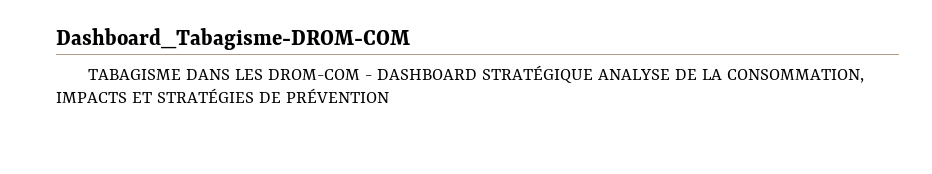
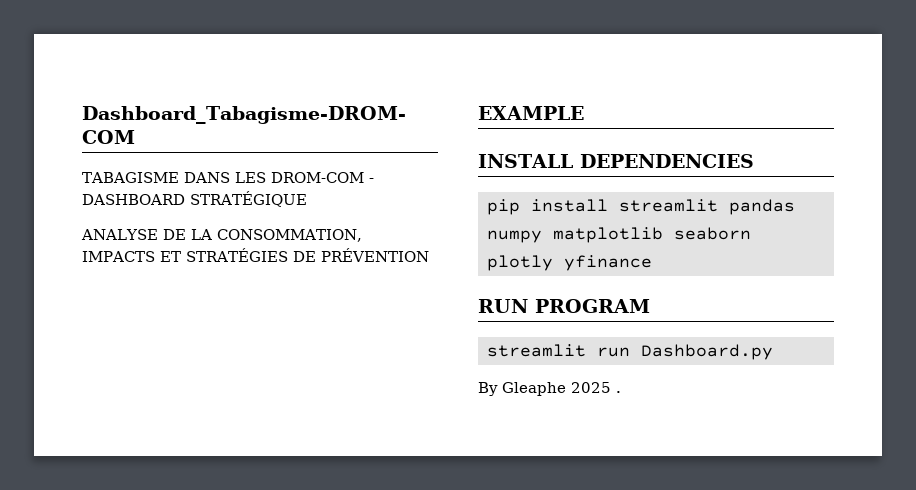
- TABAGISME DANS LES DROM-COM - DASHBOARD STRATÉGIQUE ANALYSE DE LA CONSOMMATION, IMPACTS ET STRATÉGIES DE PRÉVENTION
+ TABAGISME DANS LES DROM-COM - DASHBOARD STRATÉGIQUE
+ ANALYSE DE LA CONSOMMATION, IMPACTS ET STRATÉGIES DE PRÉVENTION
+ EXAMPLE
+ INSTALL DEPENDENCIES
+ pip install streamlit pandas numpy matplotlib seaborn plotly yfinance
+ RUN PROGRAM
+ streamlit run Dashboard.py
+ By Gleaphe 2025 .

